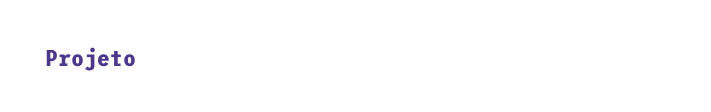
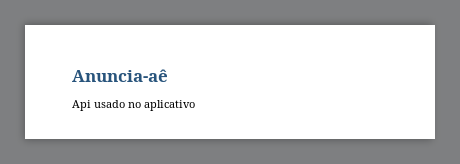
- Projeto
+ Anuncia-aê
+ Api usado no aplicativo

